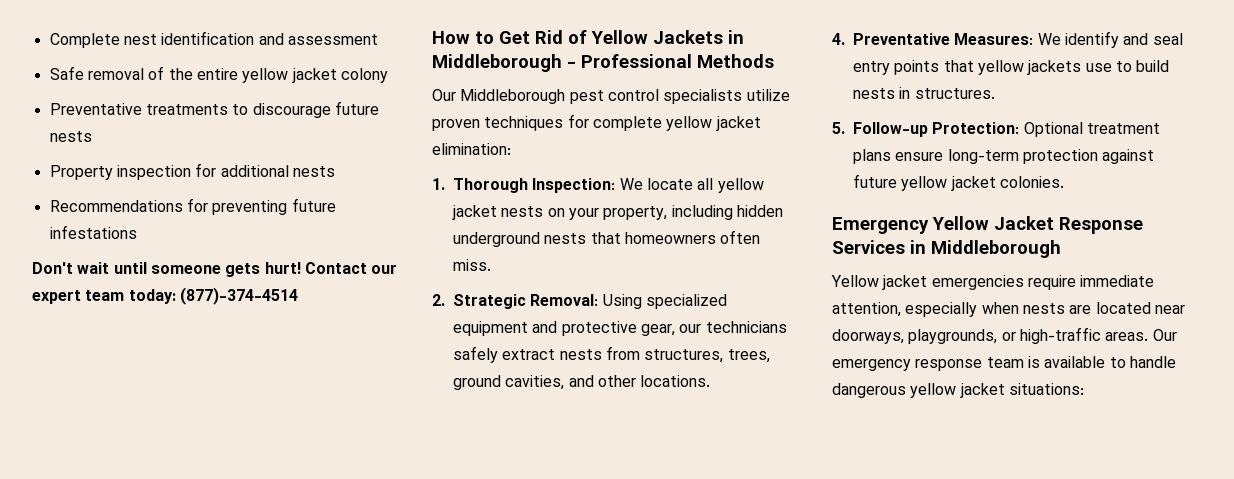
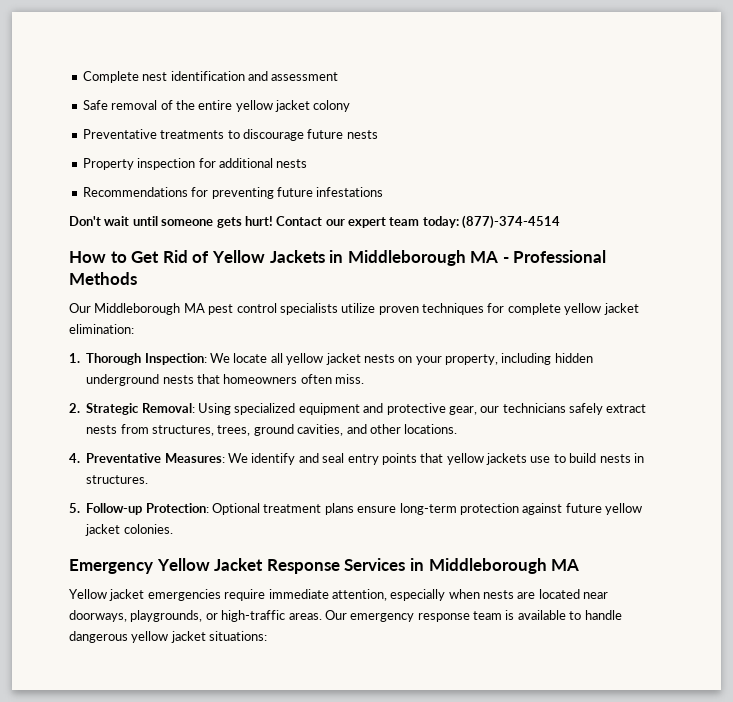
- How to Get Rid of Yellow Jackets in Middleborough - Professional Methods
+ How to Get Rid of Yellow Jackets in Middleborough MA - Professional Methods
- Our Middleborough pest control specialists utilize proven techniques for complete yellow jacket elimination:
+ Our Middleborough MA pest control specialists utilize proven techniques for complete yellow jacket elimination:
- Emergency Yellow Jacket Response Services in Middleborough
+ Emergency Yellow Jacket Response Services in Middleborough MA

